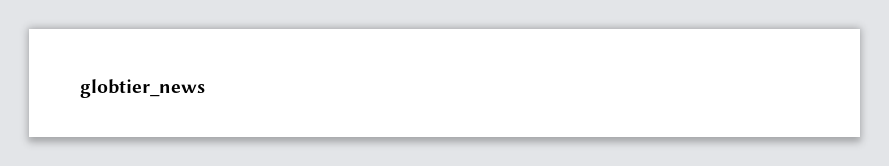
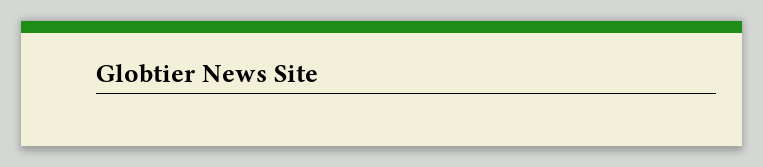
- globtier_news
+ Globtier News Site

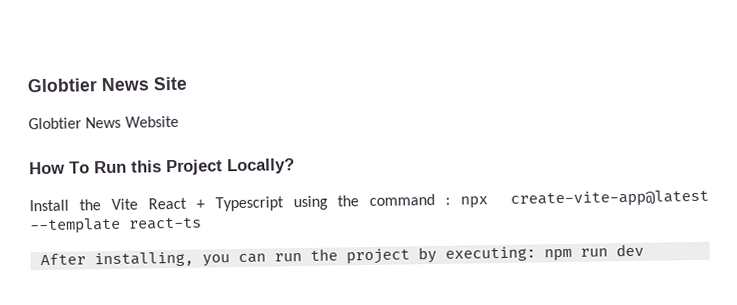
+ Globtier News Website
+ How To Run this Project Locally?
+ Install the Vite React + Typescript using the command : npx create-vite-app@latest --template react-ts
+ After installing, you can run the project by executing: npm run dev

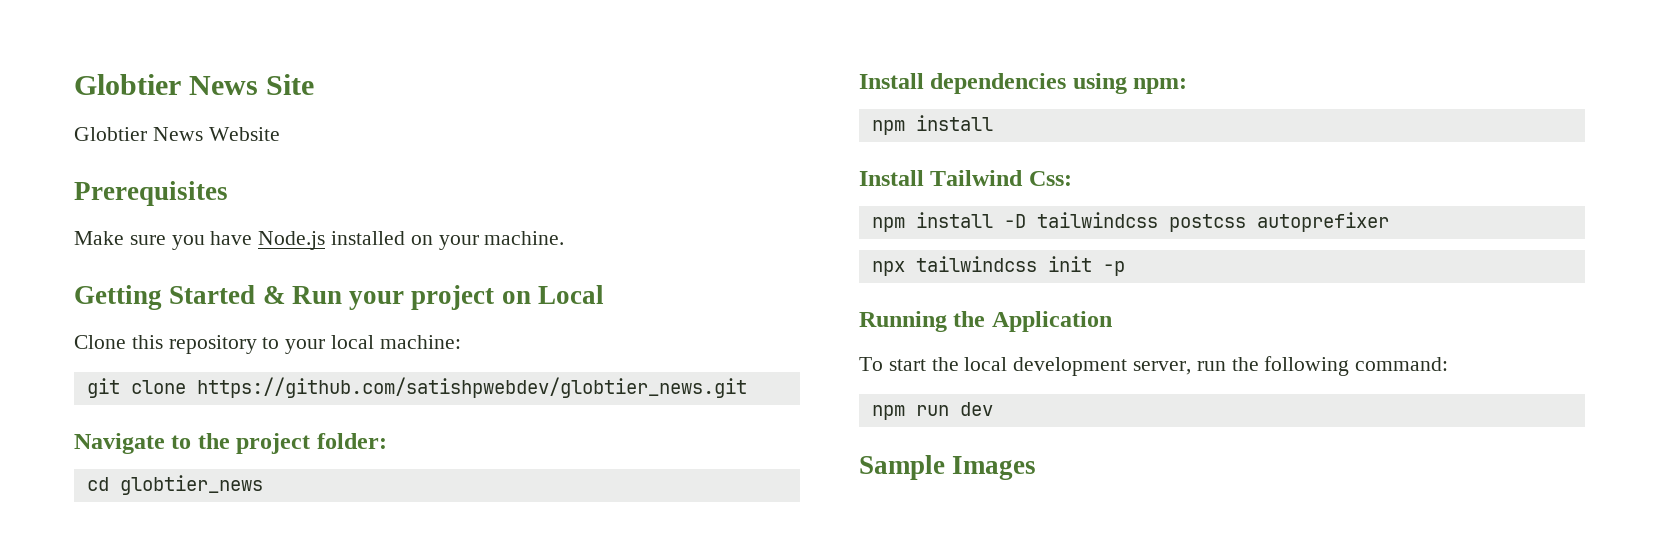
- How To Run this Project Locally?
- Install the Vite React + Typescript using the command : npx create-vite-app@latest --template react-ts
- After installing, you can run the project by executing: npm run dev
+ Prerequisites
+ Make sure you have Node.js installed on your machine.
+ Getting Started & Run your project on Local
+ Clone this repository to your local machine:
+ git clone https://github.com/satishpwebdev/globtier_news.git
+ Navigate to the project folder:
+ cd globtier_news
+ Install dependencies using npm:
+ npm install
+ Install Tailwind Css:
+ npm install -D tailwindcss postcss autoprefixer
+ npx tailwindcss init -p
+ Running the Application
+ To start the local development server, run the following command:
+ npm run dev
+ Sample Images

